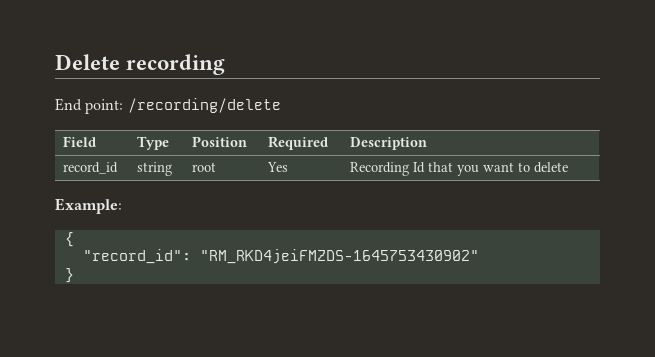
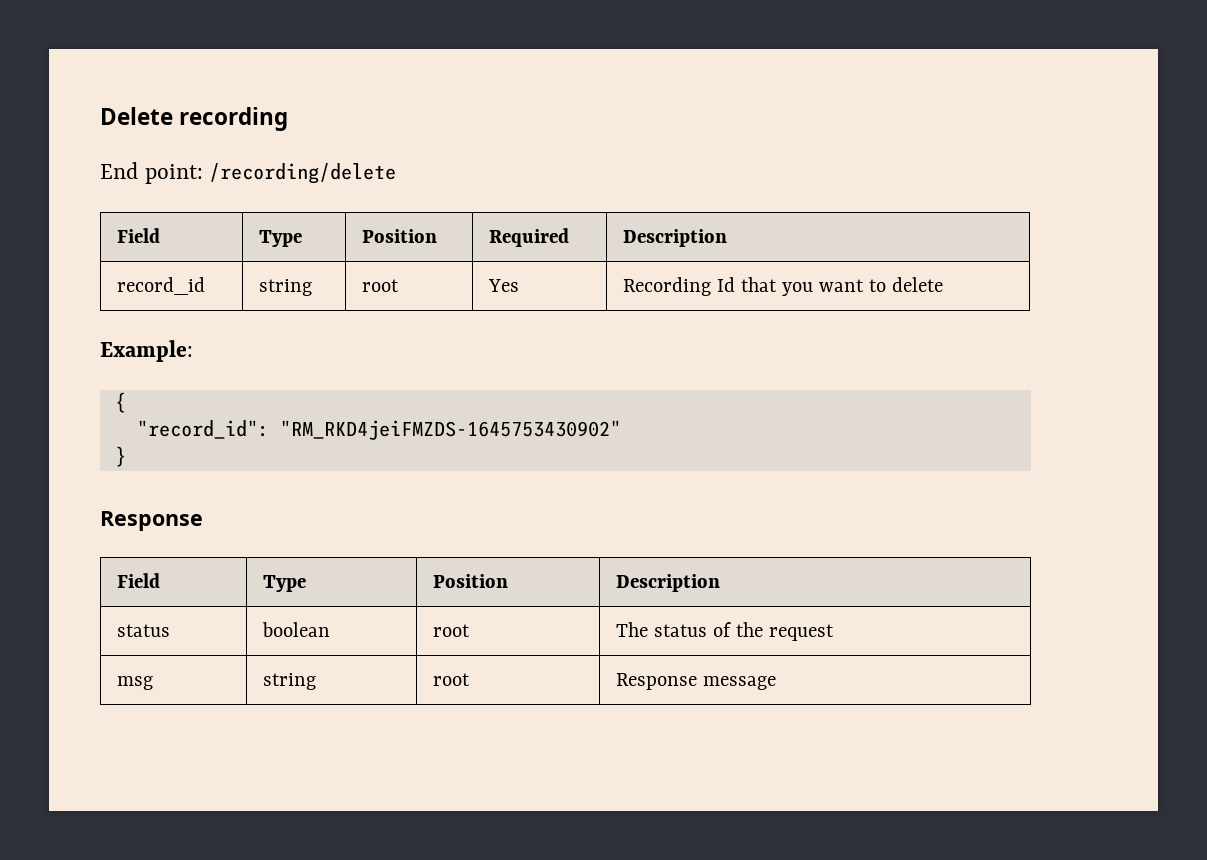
  }
+ Response
+ Field | Type | Position | Description
+ status | boolean | root | The status of the request
+ msg | string | root | Response message

